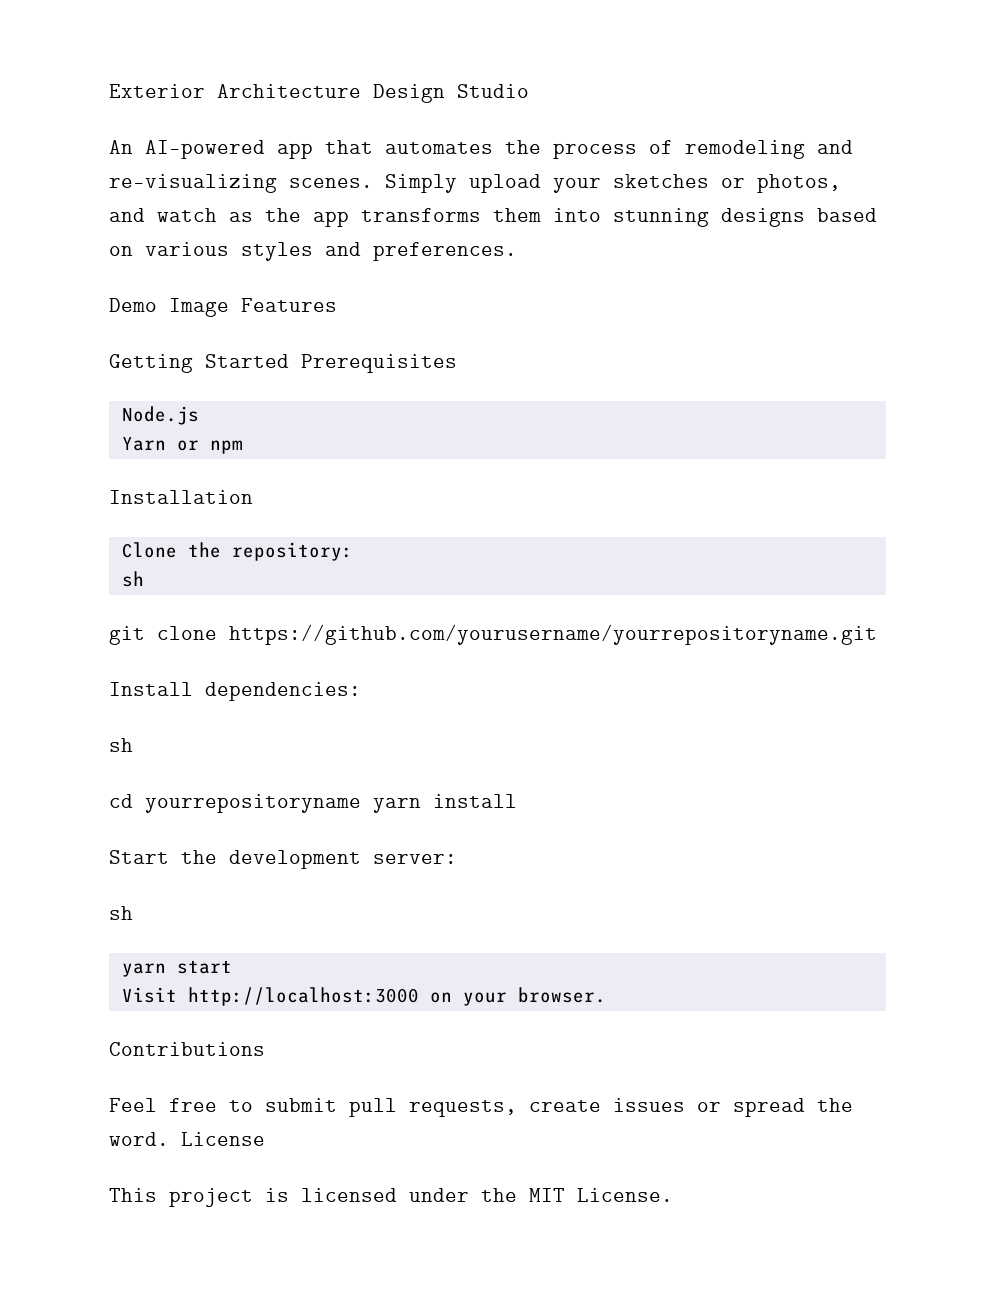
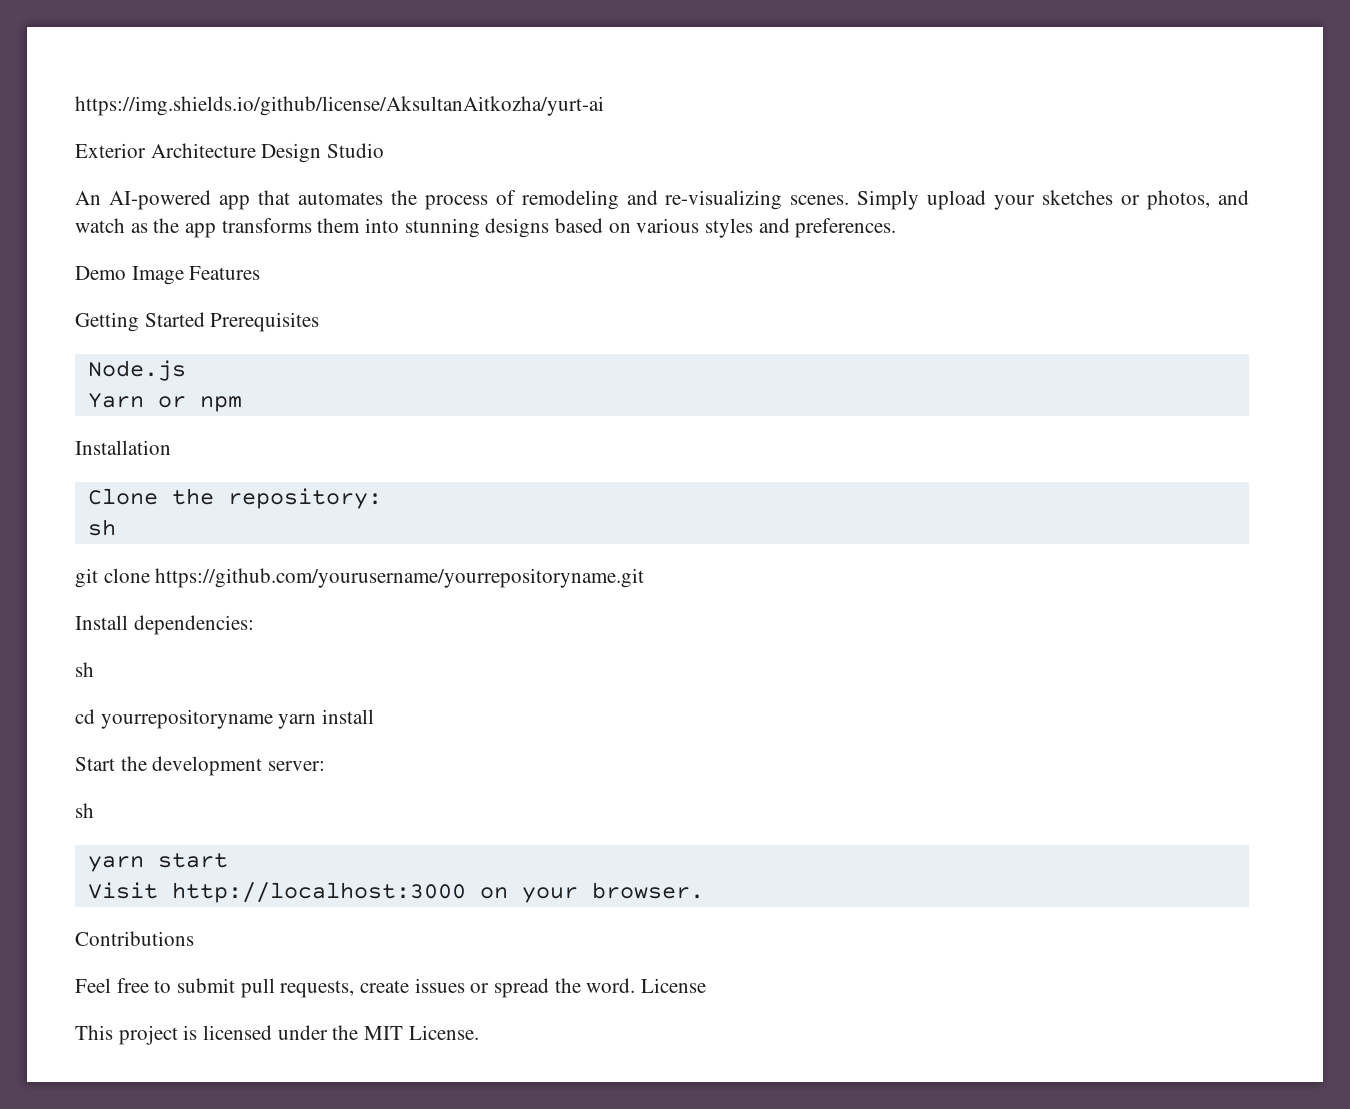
+ https://img.shields.io/github/license/AksultanAitkozha/yurt-ai

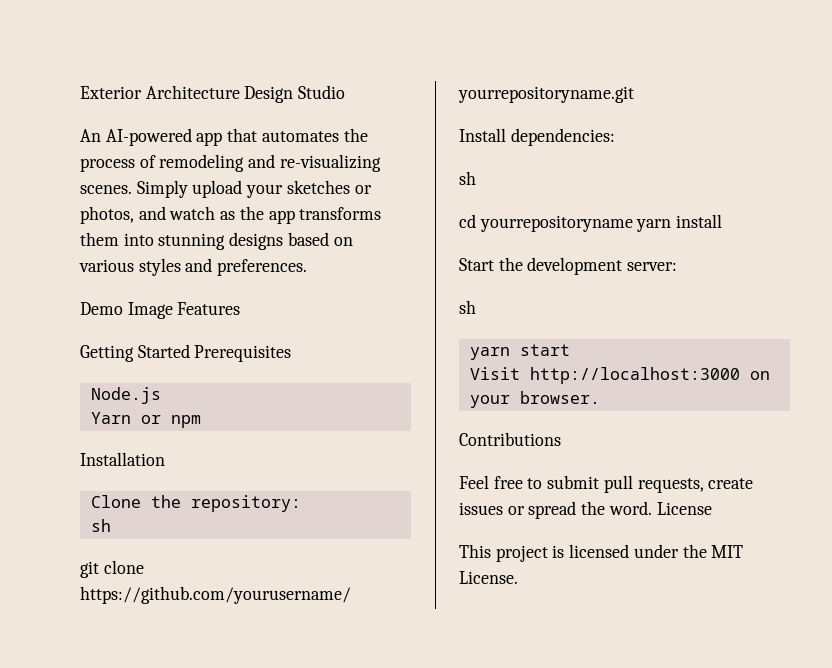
- https://img.shields.io/github/license/AksultanAitkozha/yurt-ai

